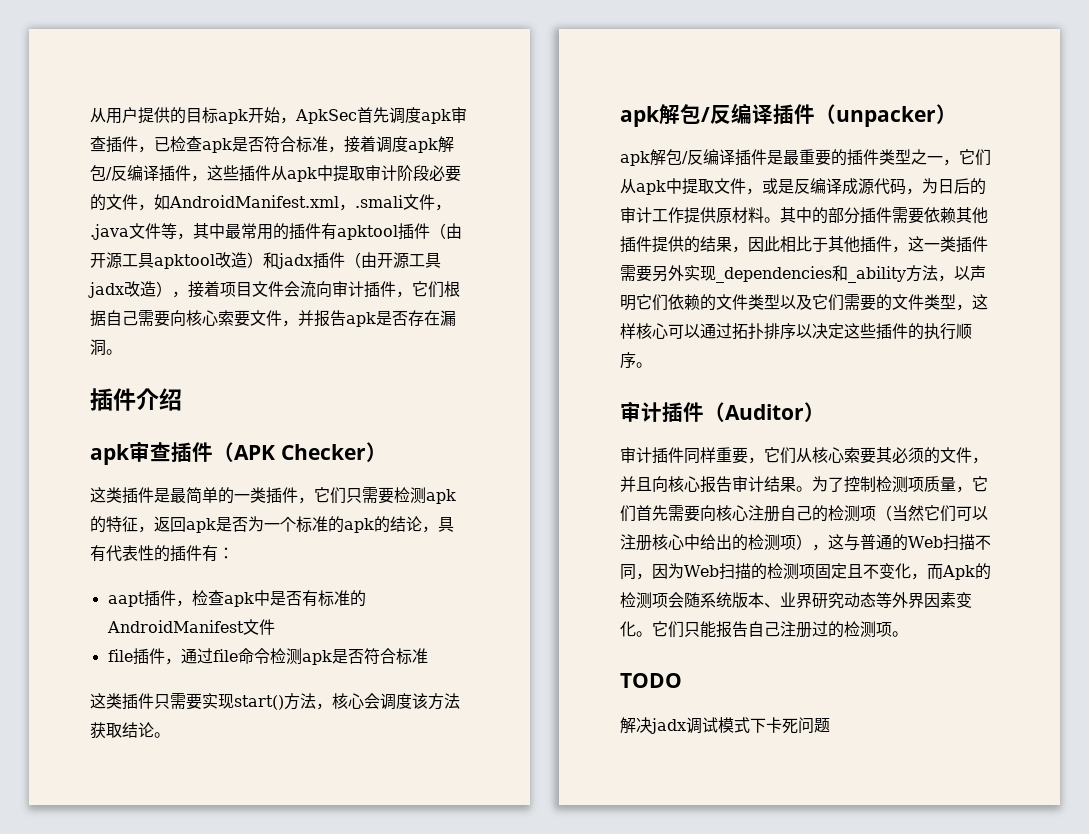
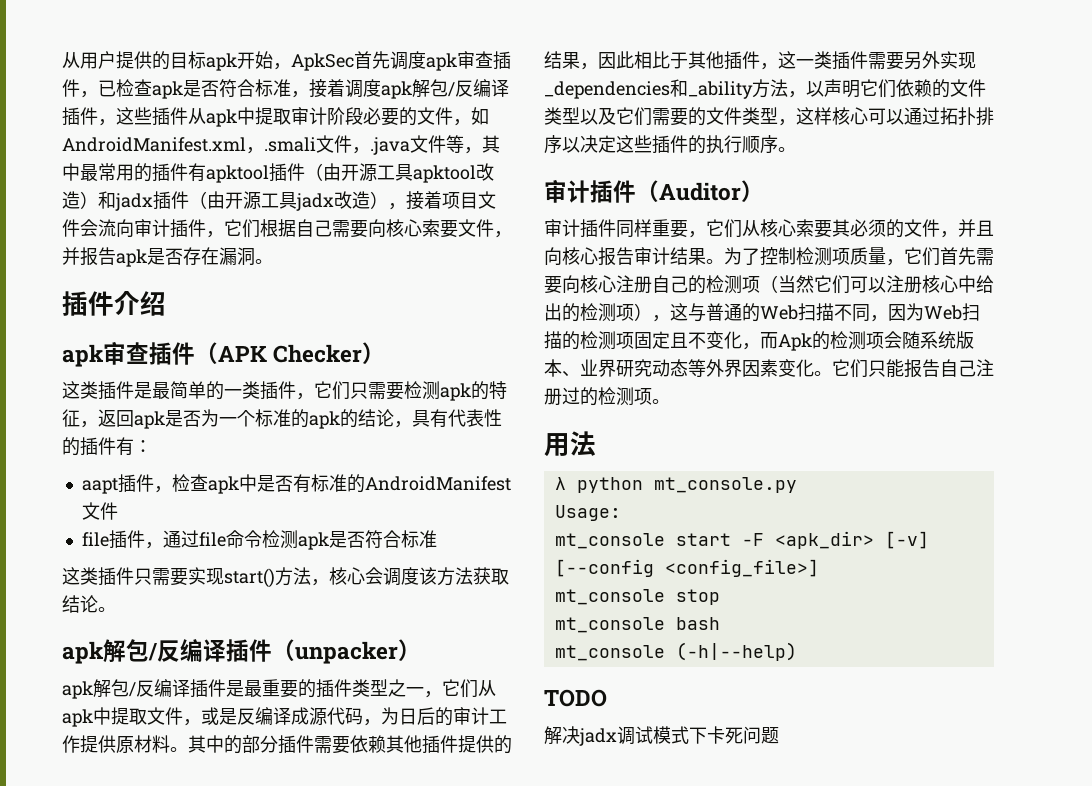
+ 用法
+ λ python mt_console.py
+ Usage:
+ mt_console start -F <apk_dir> [-v] [--config <config_file>]
+ mt_console stop
+ mt_console bash
+ mt_console (-h|--help)

